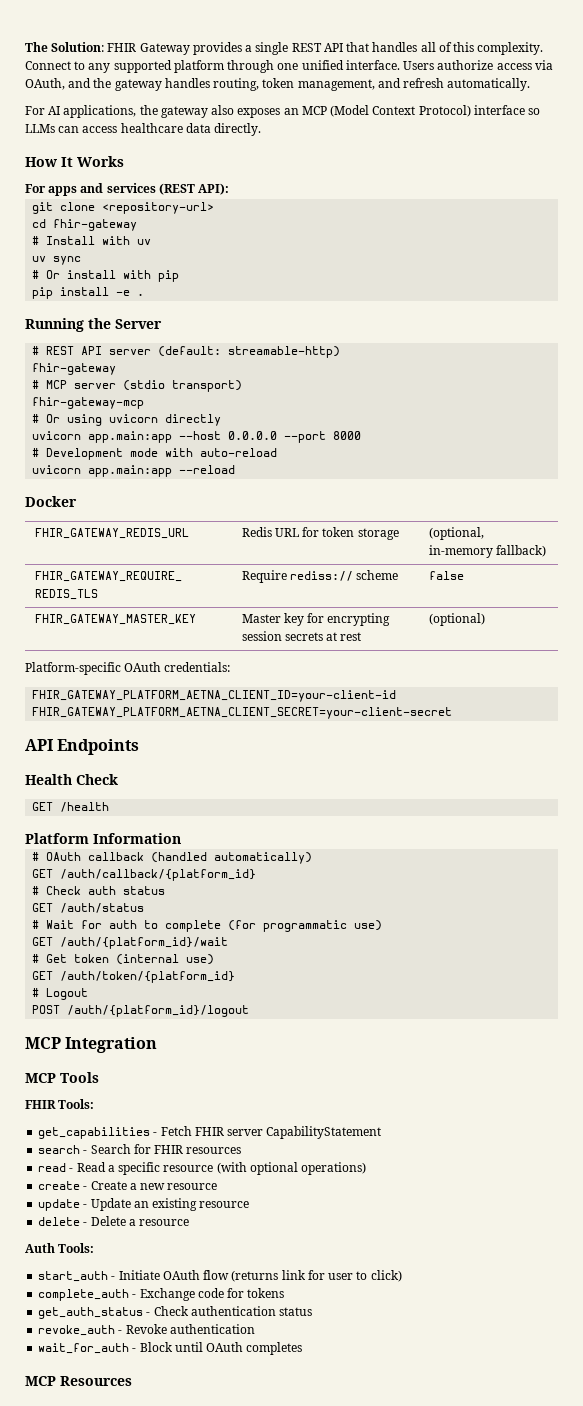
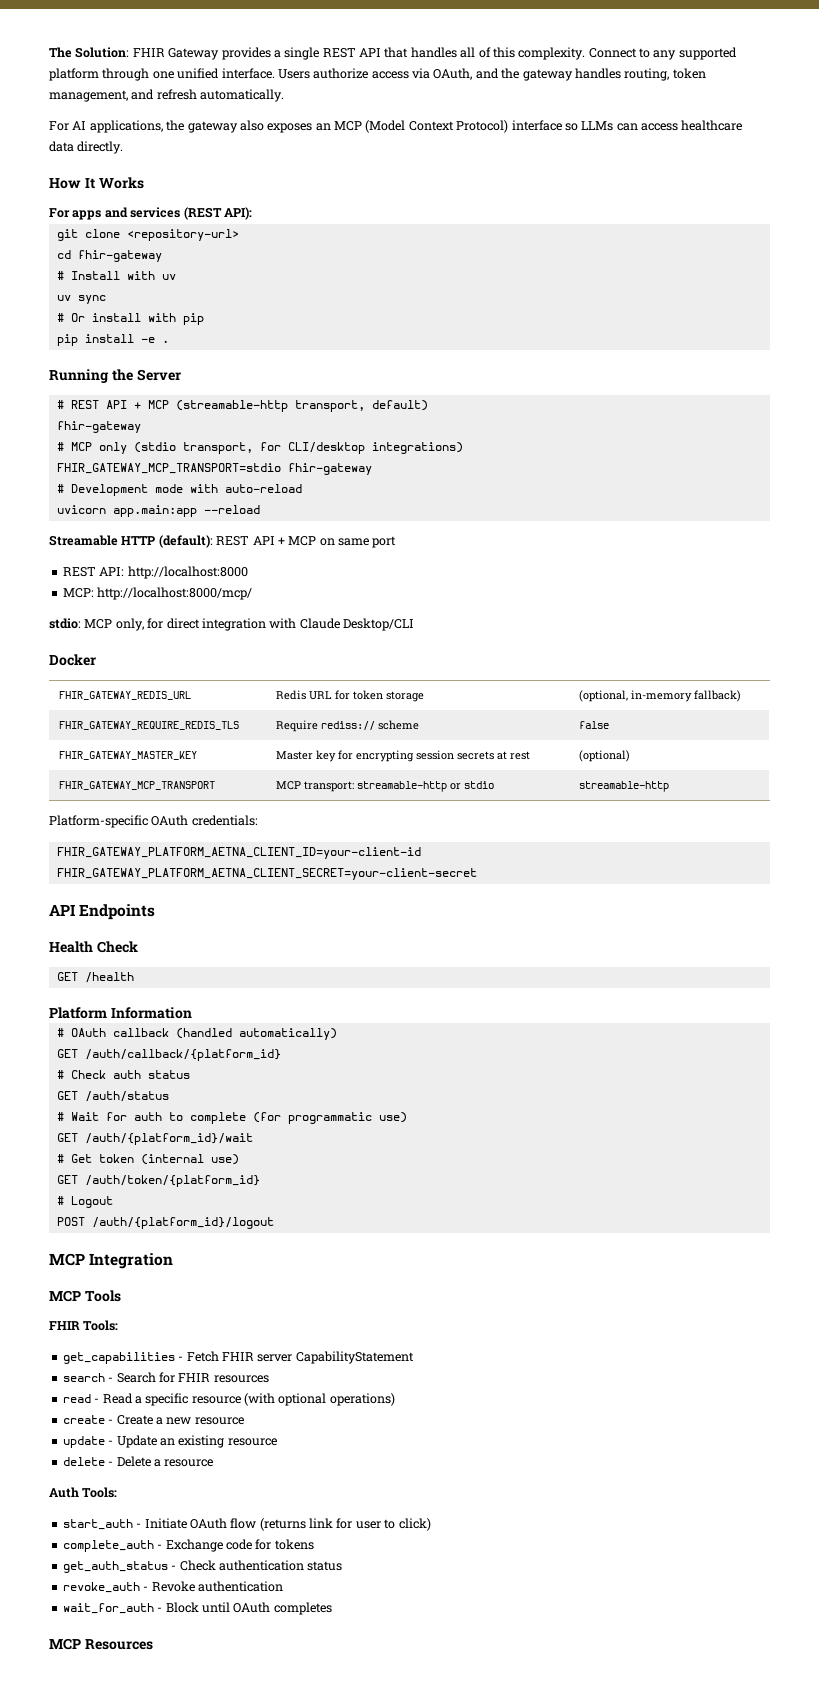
- # REST API server (default: streamable-http)
+ # REST API + MCP (streamable-http transport, default)
  fhir-gateway
- # MCP server (stdio transport)
- fhir-gateway-mcp
- # Or using uvicorn directly
- uvicorn app.main:app --host 0.0.0.0 --port 8000
+ # MCP only (stdio transport, for CLI/desktop integrations)
+ FHIR_GATEWAY_MCP_TRANSPORT=stdio fhir-gateway
+ Streamable HTTP (default): REST API + MCP on same port
+ REST API: http://localhost:8000
+ MCP: http://localhost:8000/mcp/
+ stdio: MCP only, for direct integration with Claude Desktop/CLI
+ FHIR_GATEWAY_MCP_TRANSPORT | MCP transport: streamable-http or stdio | streamable-http

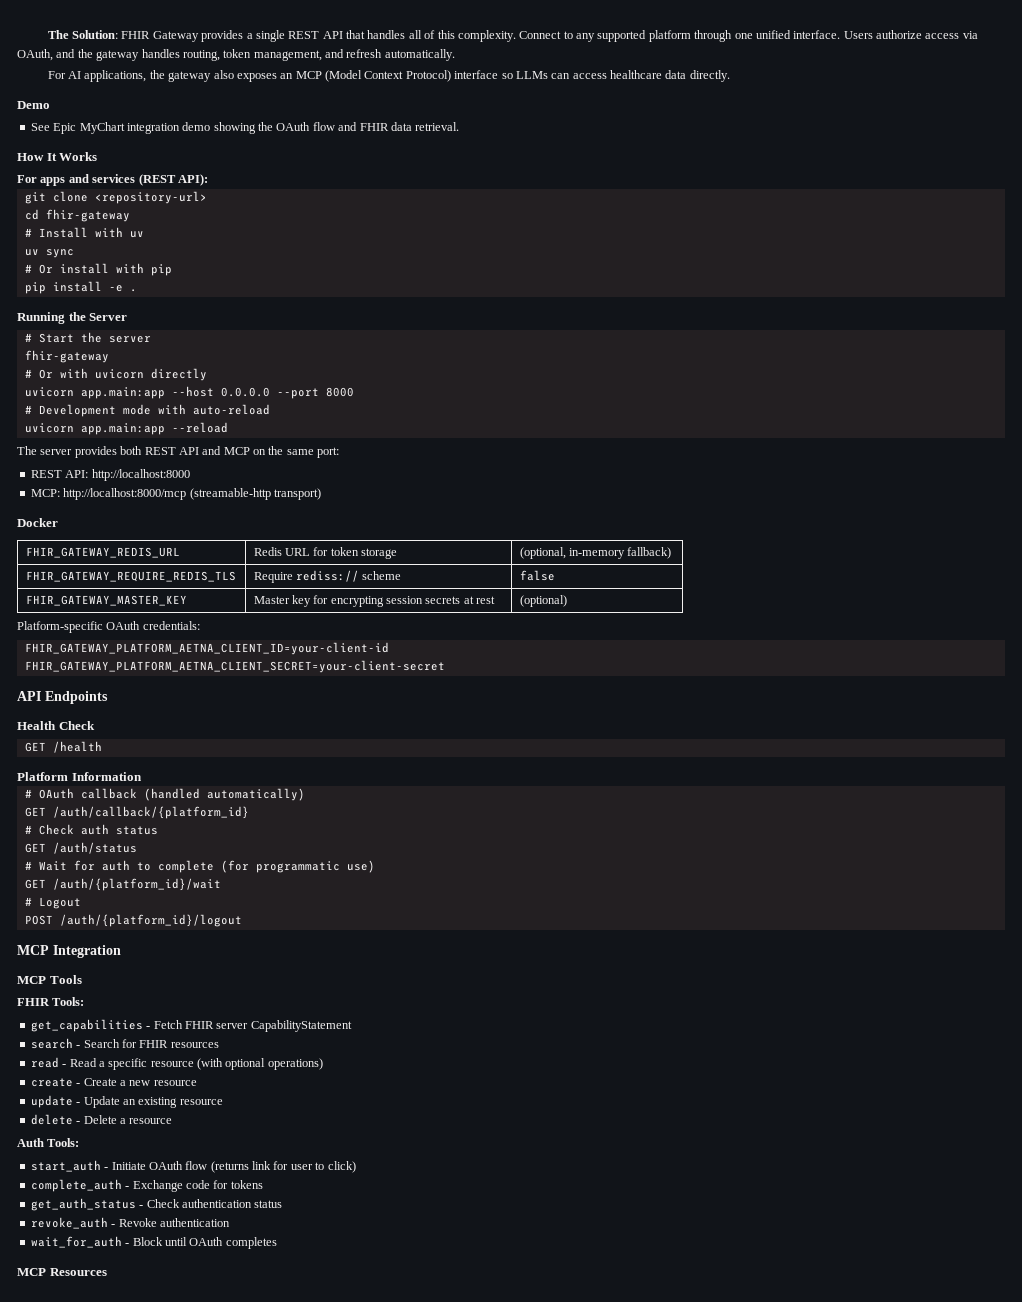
+ Demo
+ See Epic MyChart integration demo showing the OAuth flow and FHIR data retrieval.
- # REST API + MCP (streamable-http transport, default)
+ # Start the server
  fhir-gateway
- # MCP only (stdio transport, for CLI/desktop integrations)
- FHIR_GATEWAY_MCP_TRANSPORT=stdio fhir-gateway
+ # Or with uvicorn directly
+ uvicorn app.main:app --host 0.0.0.0 --port 8000
- Streamable HTTP (default): REST API + MCP on same port
+ The server provides both REST API and MCP on the same port:
- MCP: http://localhost:8000/mcp/
- stdio: MCP only, for direct integration with Claude Desktop/CLI
+ MCP: http://localhost:8000/mcp (streamable-http transport)
- FHIR_GATEWAY_MCP_TRANSPORT | MCP transport: streamable-http or stdio | streamable-http
- # Get token (internal use)
- GET /auth/token/{platform_id}

